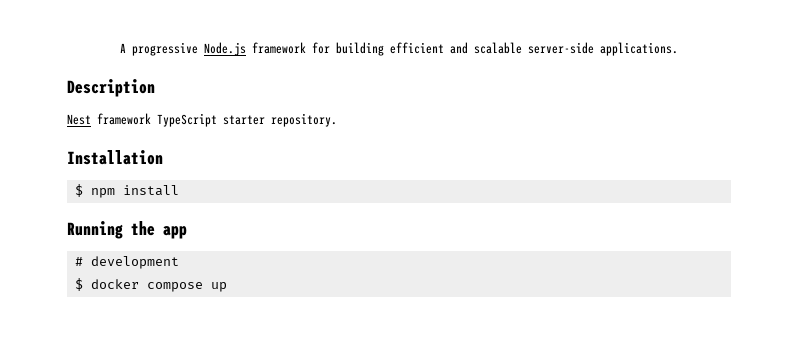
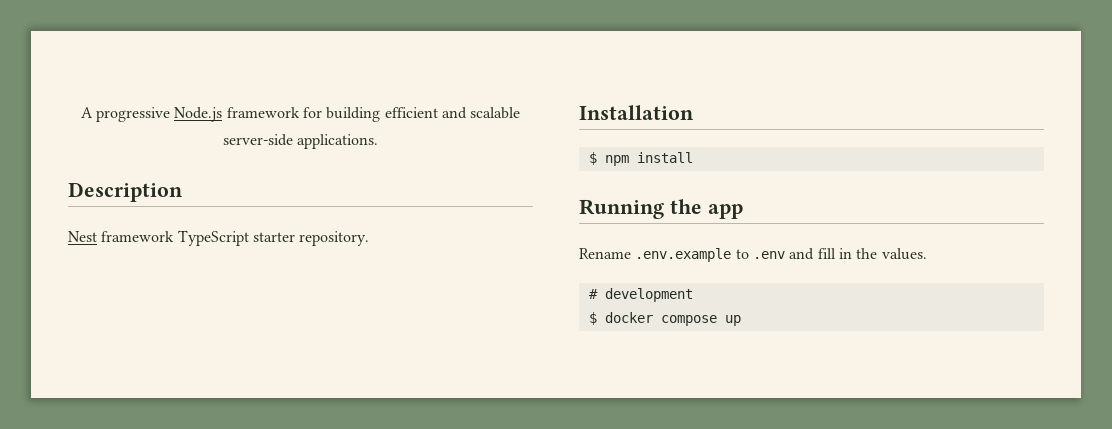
+ Rename .env.example to .env and fill in the values.

